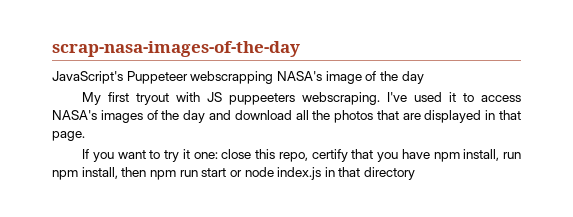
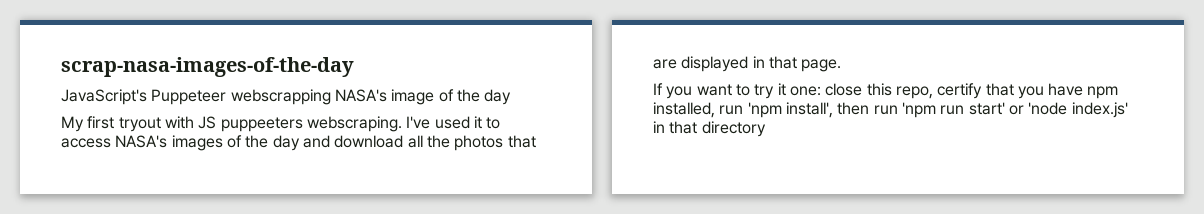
- If you want to try it one: close this repo, certify that you have npm install, run npm install, then npm run start or node index.js in that directory
+ If you want to try it one: close this repo, certify that you have npm installed, run 'npm install', then run 'npm run start' or 'node index.js' in that directory

